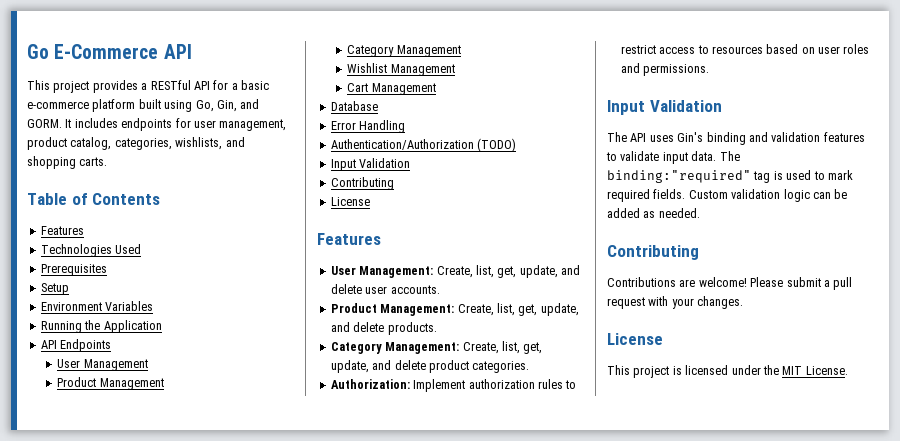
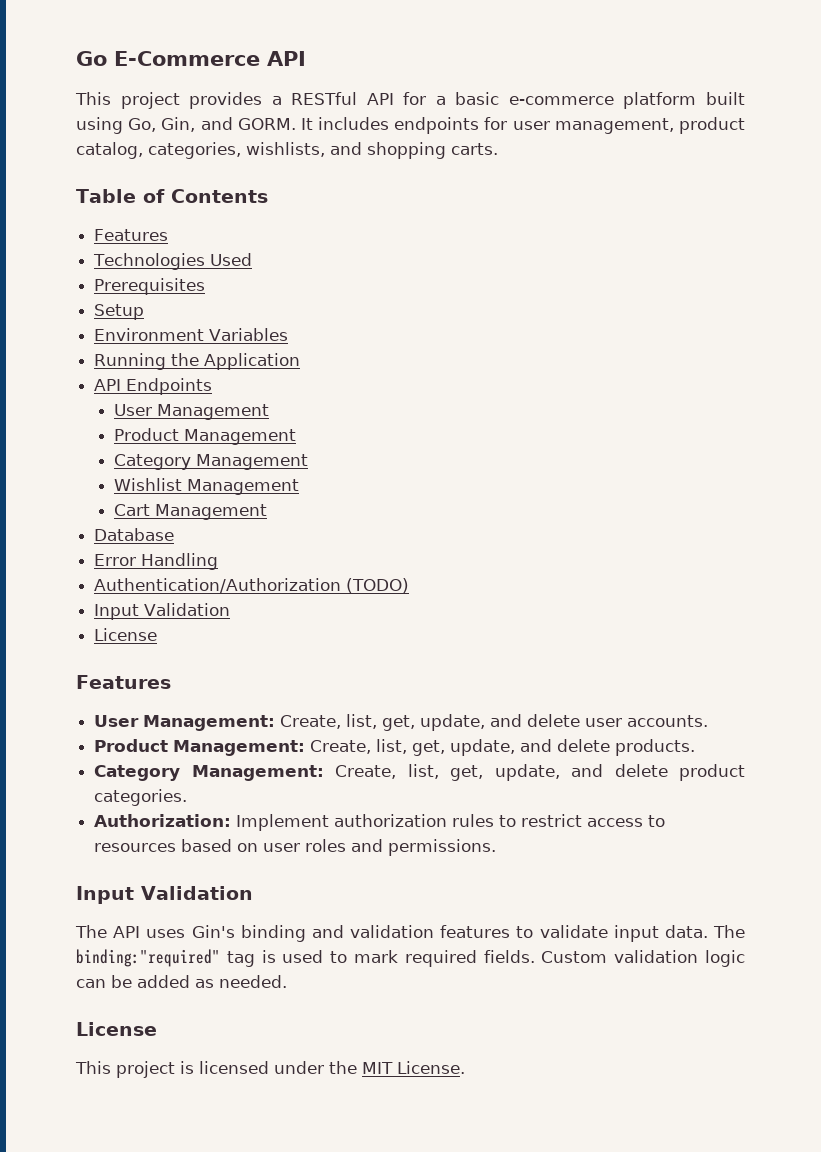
  Authentication/Authorization (TODO)
  Input Validation
- Contributing
  Custom validation logic can be added as needed.
- Contributing
- Contributions are welcome! Please submit a pull request with your changes.

